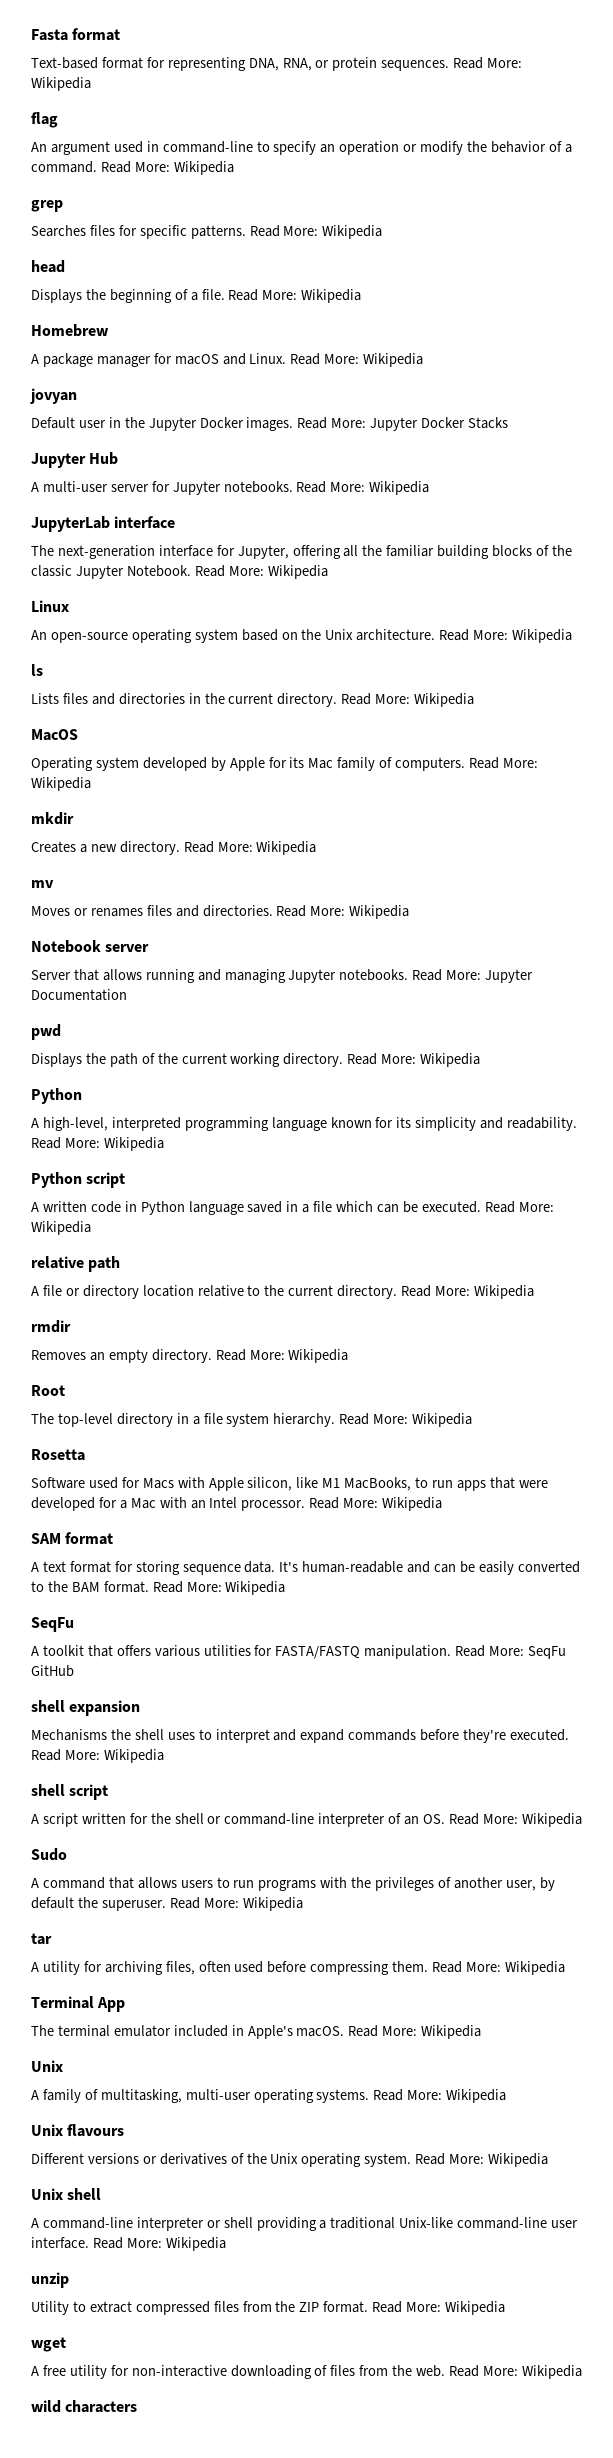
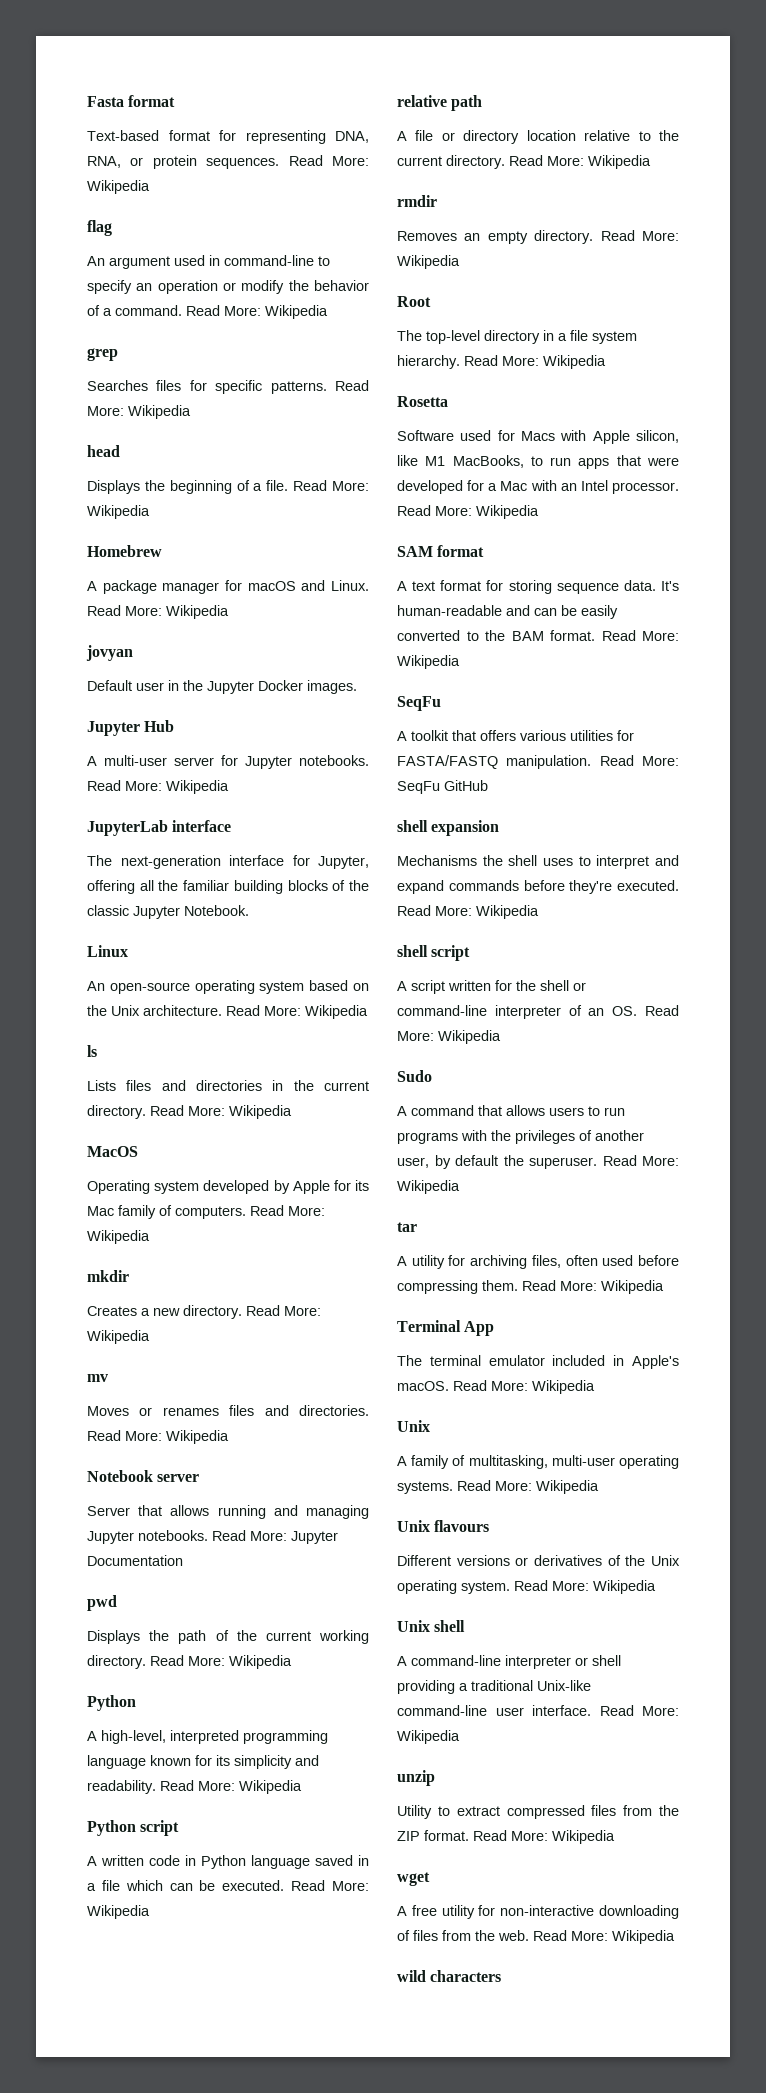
- Read More: Jupyter Docker Stacks
- The next-generation interface for Jupyter, offering all the familiar building blocks of the classic Jupyter Notebook. Read More: Wikipedia
+ The next-generation interface for Jupyter, offering all the familiar building blocks of the classic Jupyter Notebook.

